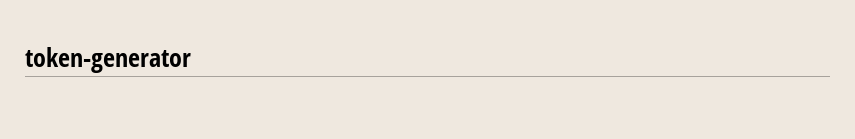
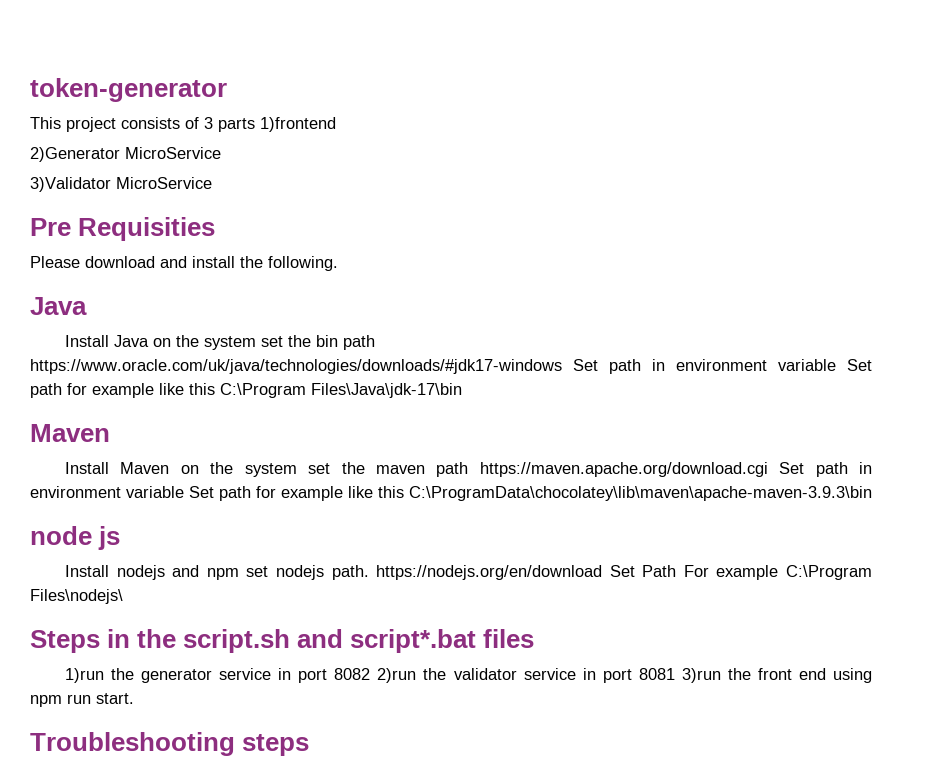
+ This project consists of 3 parts 1)frontend
+ 2)Generator MicroService
+ 3)Validator MicroService
+ Pre Requisities
+ Please download and install the following.
+ Java
+ Install Java on the system set the bin path https://www.oracle.com/uk/java/technologies/downloads/#jdk17-windows Set path in environment variable Set path for example like this C:\Program Files\Java\jdk-17\bin
+ Maven
+ Install Maven on the system set the maven path https://maven.apache.org/download.cgi Set path in environment variable Set path for example like this C:\ProgramData\chocolatey\lib\maven\apache-maven-3.9.3\bin
+ node js
+ Install nodejs and npm set nodejs path. https://nodejs.org/en/download Set Path For example C:\Program Files\nodejs\
+ Steps in the script.sh and script*.bat files
+ 1)run the generator service in port 8082 2)run the validator service in port 8081 3)run the front end using npm run start.
+ Troubleshooting steps

